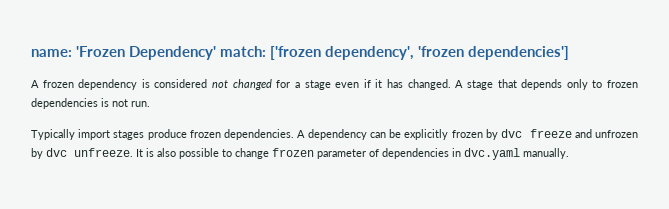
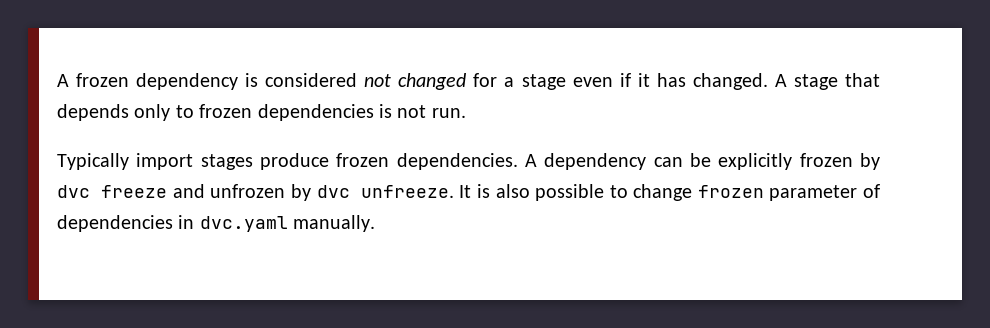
- name: 'Frozen Dependency' match: ['frozen dependency', 'frozen dependencies']

